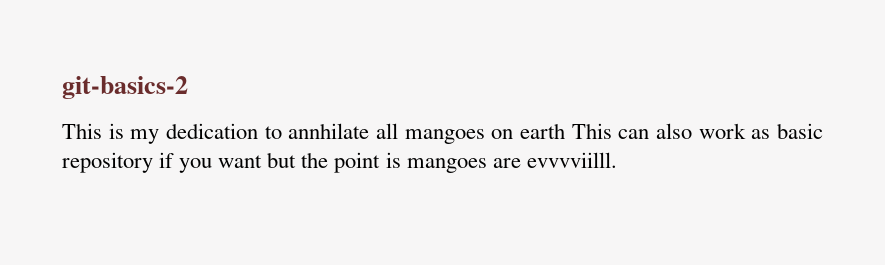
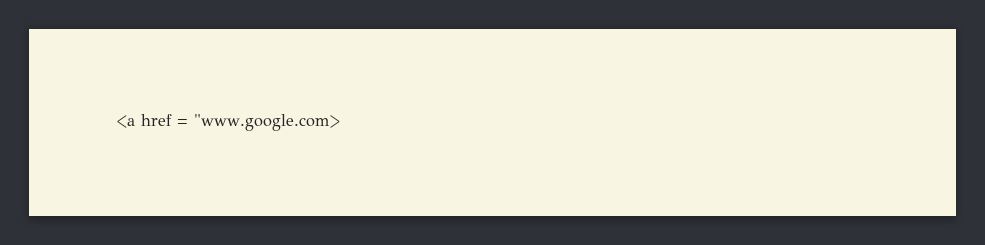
- git-basics-2
- This is my dedication to annhilate all mangoes on earth This can also work as basic repository if you want but the point is mangoes are evvvviilll.
+ <a href = "www.google.com>

